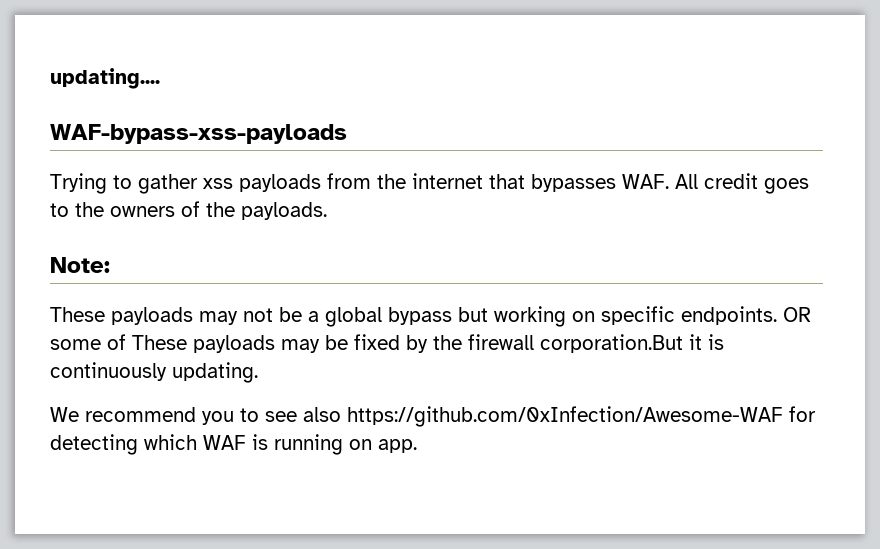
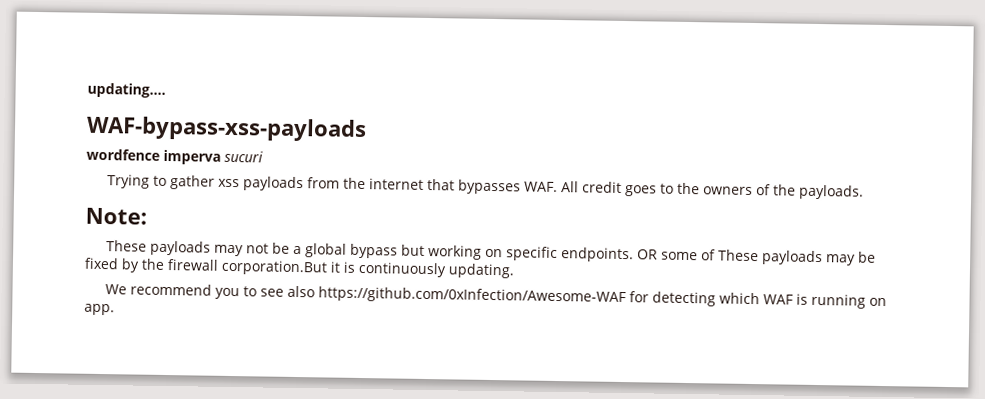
+ wordfence imperva sucuri

